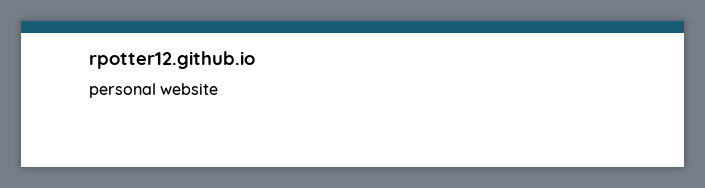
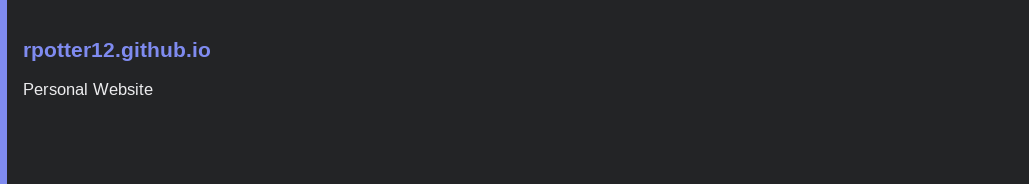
- personal website
+ Personal Website

